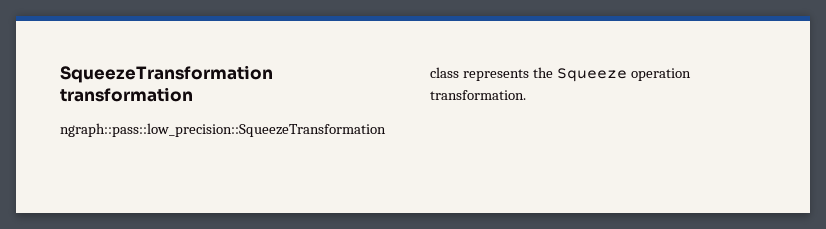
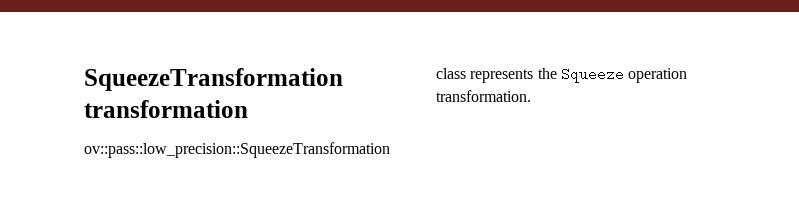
- ngraph::pass::low_precision::SqueezeTransformation class represents the Squeeze operation transformation.
+ ov::pass::low_precision::SqueezeTransformation class represents the Squeeze operation transformation.

